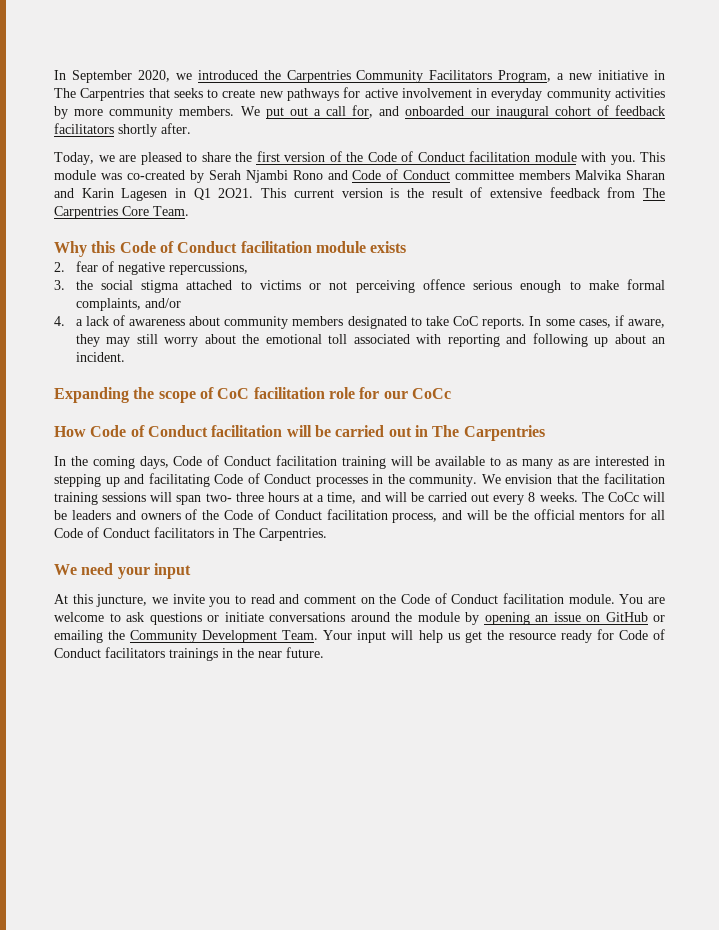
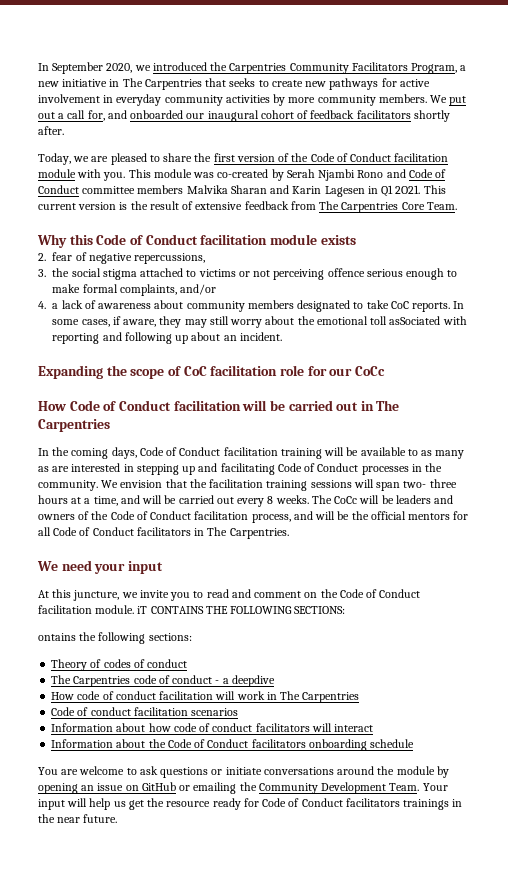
- In some cases, if aware, they may still worry about the emotional toll associated with reporting and following up about an incident.
+ In some cases, if aware, they may still worry about the emotional toll asSociated with reporting and following up about an incident.
- At this juncture, we invite you to read and comment on the Code of Conduct facilitation module. You are welcome to ask questions or initiate conversations around the module by opening an issue on GitHub or emailing the Community Development Team.
+ At this juncture, we invite you to read and comment on the Code of Conduct facilitation module. iT CONTAINS THE FOLLOWING SECTIONS:
+ ontains the following sections:
+ Theory of codes of conduct
+ The Carpentries code of conduct - a deepdive
+ How code of conduct facilitation will work in The Carpentries
+ Code of conduct facilitation scenarios
+ Information about how code of conduct facilitators will interact
+ Information about the Code of Conduct facilitators onboarding schedule
+ You are welcome to ask questions or initiate conversations around the module by opening an issue on GitHub or emailing the Community Development Team.

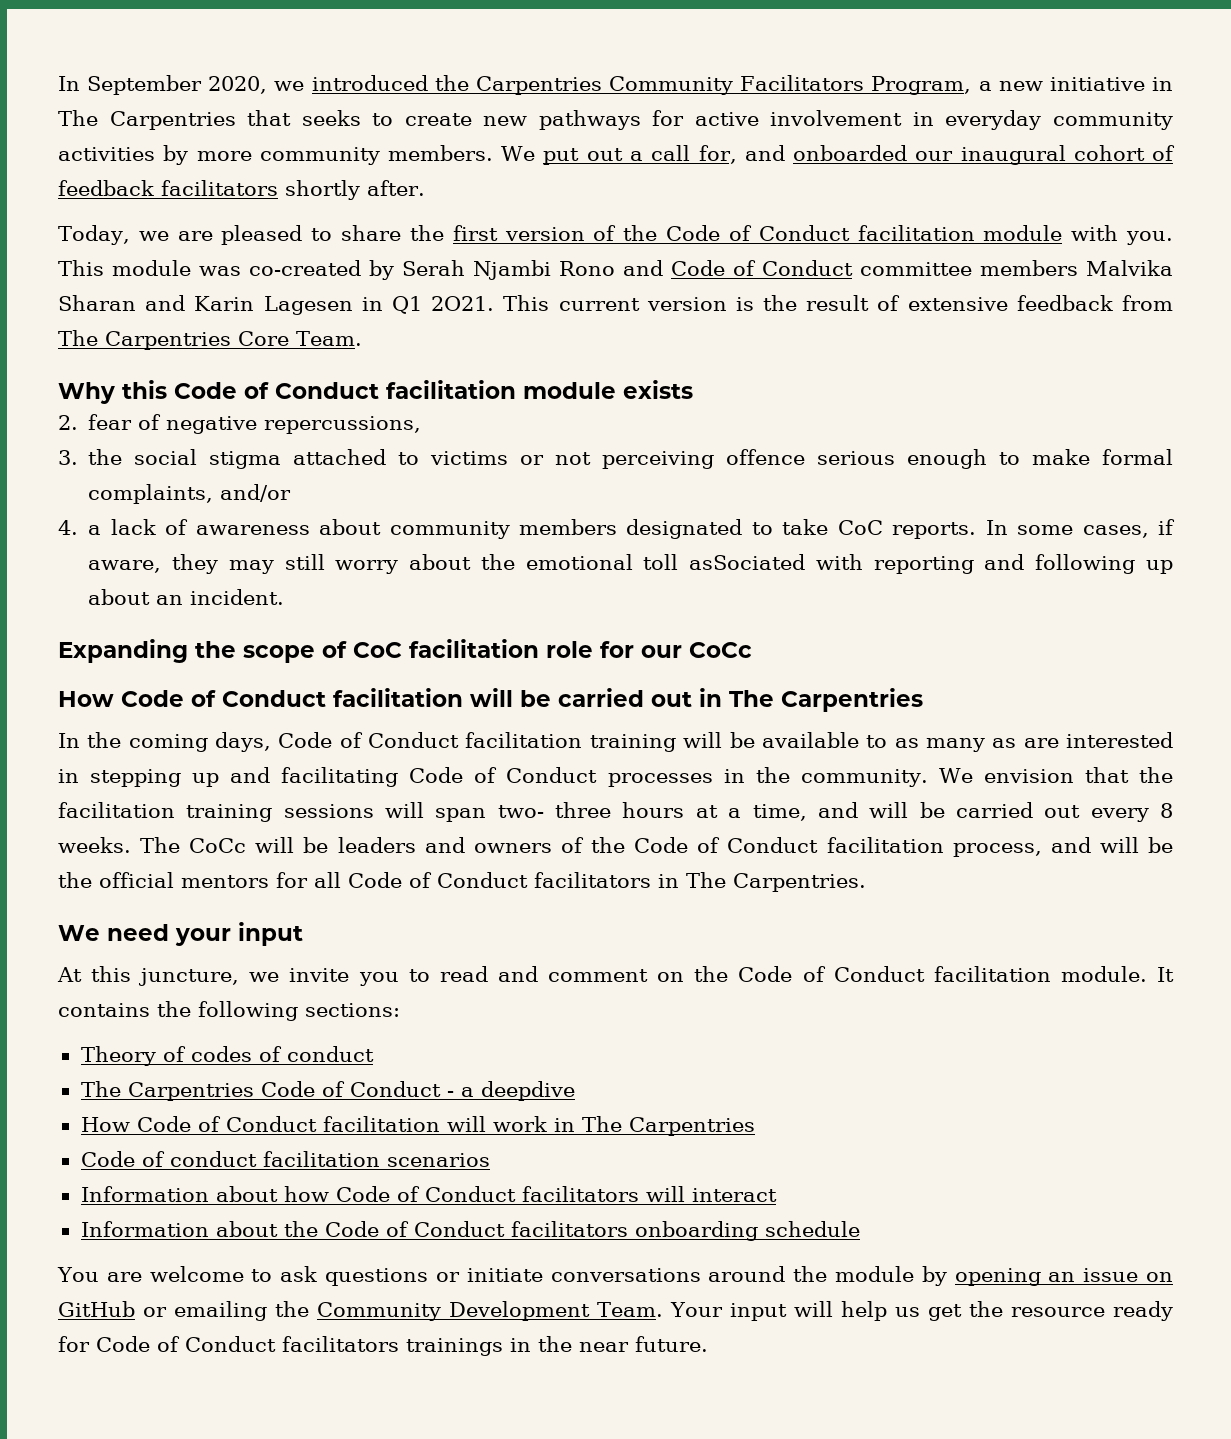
- At this juncture, we invite you to read and comment on the Code of Conduct facilitation module. iT CONTAINS THE FOLLOWING SECTIONS:
- ontains the following sections:
+ At this juncture, we invite you to read and comment on the Code of Conduct facilitation module. It contains the following sections:
- The Carpentries code of conduct - a deepdive
+ The Carpentries Code of Conduct - a deepdive
- How code of conduct facilitation will work in The Carpentries
+ How Code of Conduct facilitation will work in The Carpentries
- Information about how code of conduct facilitators will interact
+ Information about how Code of Conduct facilitators will interact

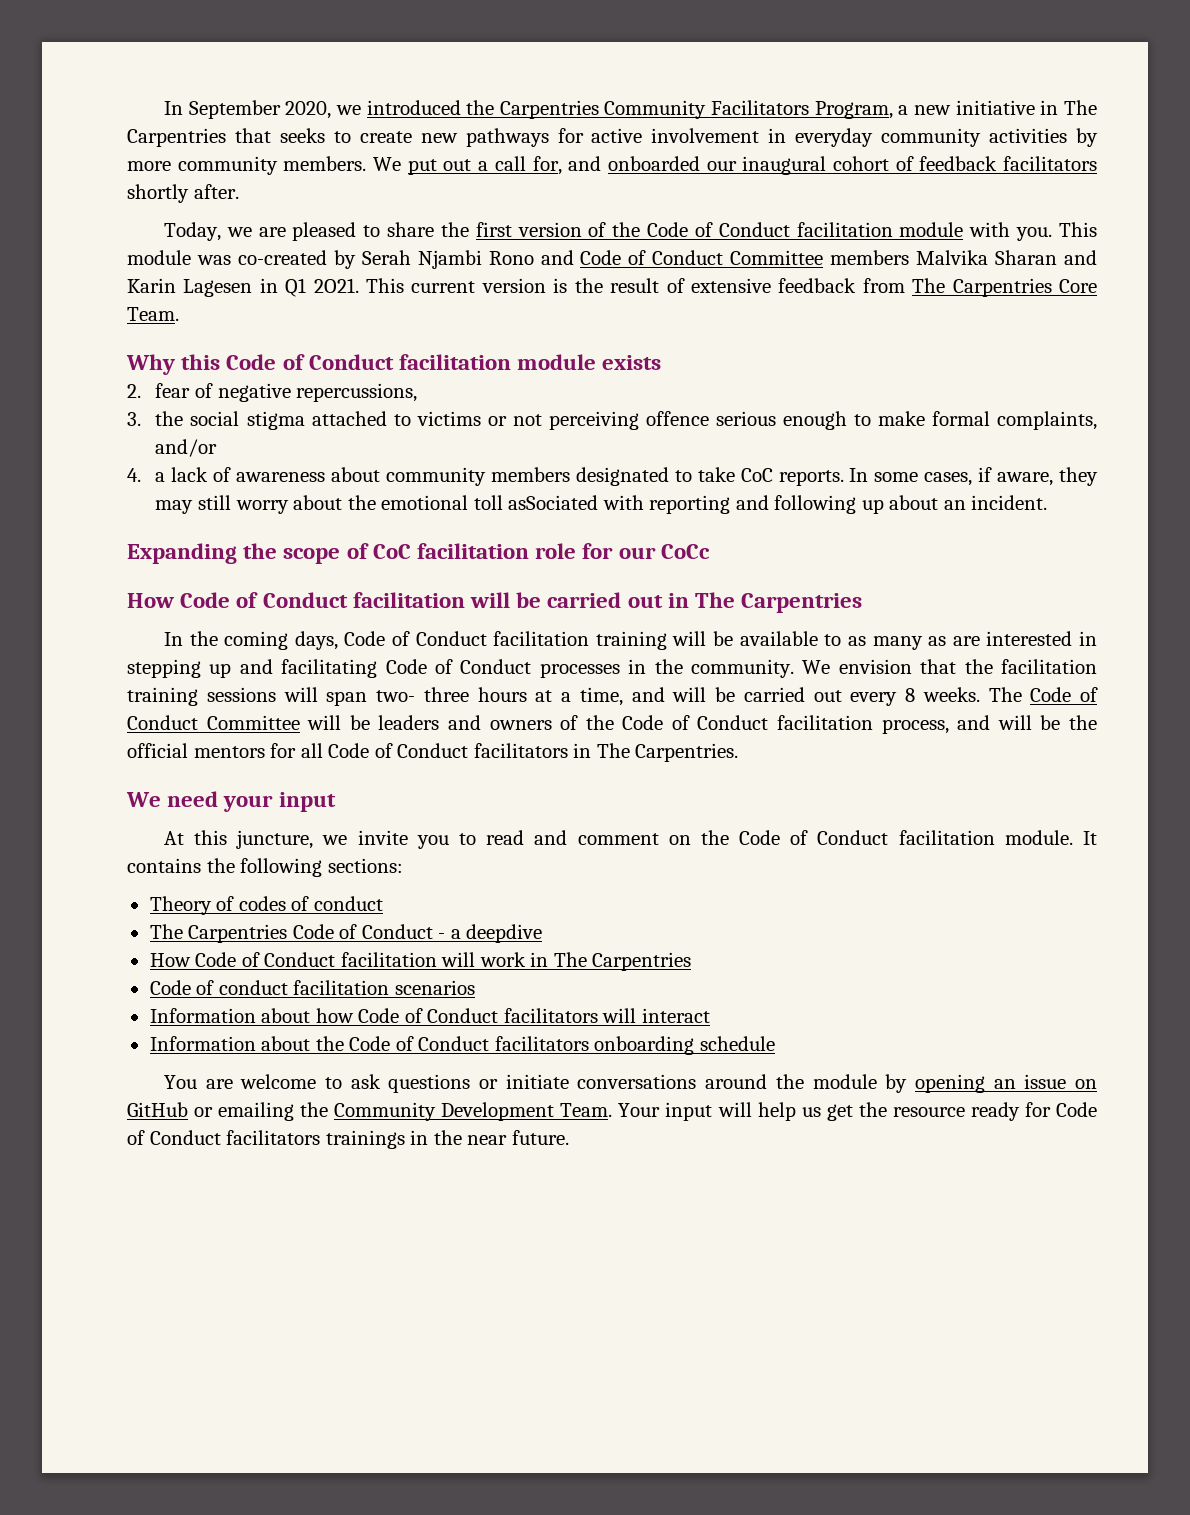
- This module was co-created by Serah Njambi Rono and Code of Conduct committee members Malvika Sharan and Karin Lagesen in Q1 2O21.
+ This module was co-created by Serah Njambi Rono and Code of Conduct Committee members Malvika Sharan and Karin Lagesen in Q1 2O21.
- The CoCc will be leaders and owners of the Code of Conduct facilitation process, and will be the official mentors for all Code of Conduct facilitators in The Carpentries.
+ The Code of Conduct Committee will be leaders and owners of the Code of Conduct facilitation process, and will be the official mentors for all Code of Conduct facilitators in The Carpentries.

